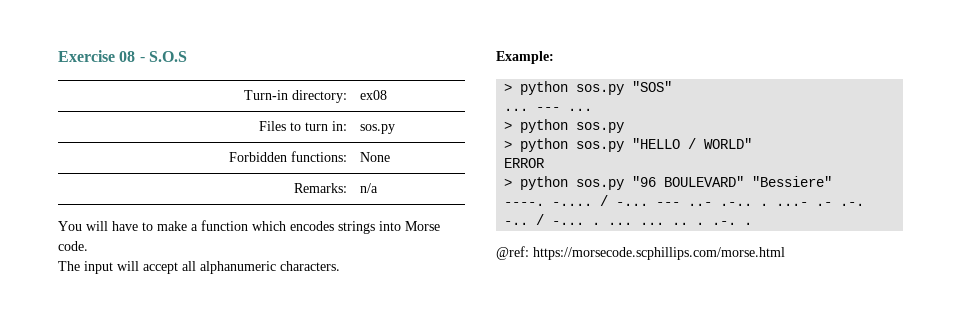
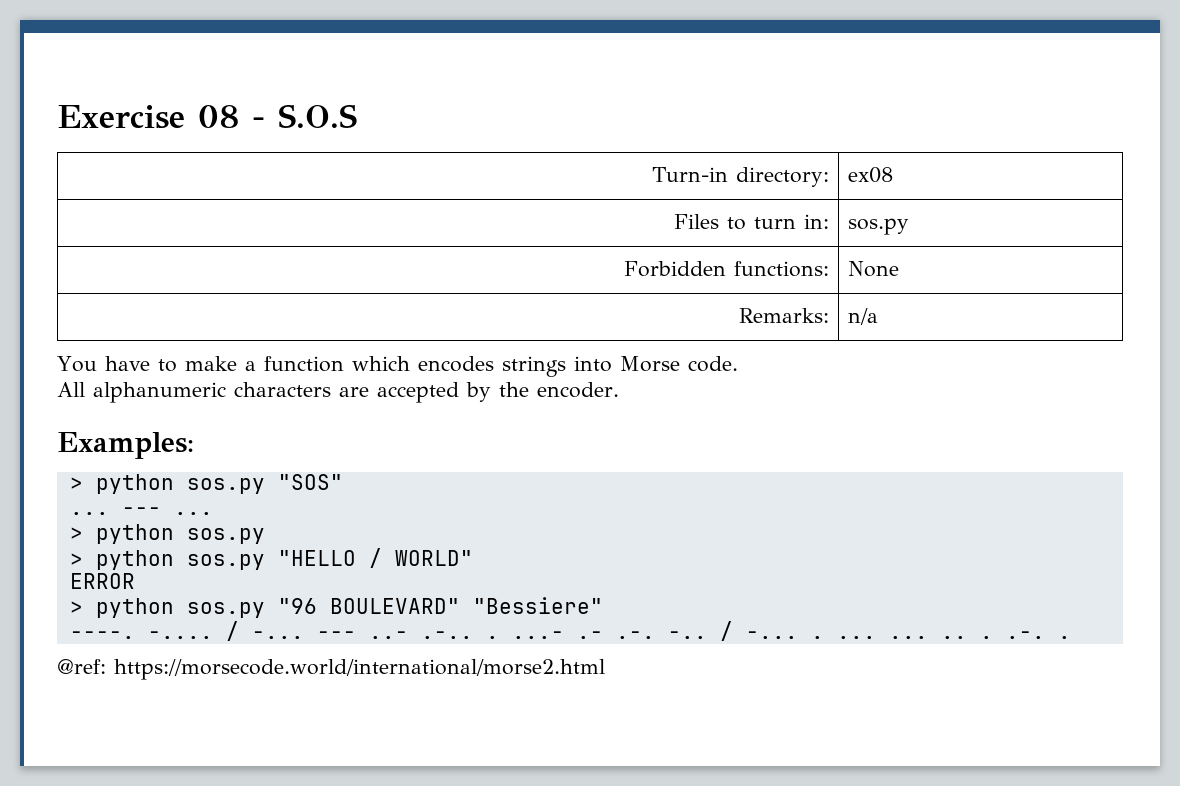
- You will have to make a function which encodes strings into Morse code.
+ You have to make a function which encodes strings into Morse code.
- The input will accept all alphanumeric characters.
- Example:
+ All alphanumeric characters are accepted by the encoder.
+ Examples:
- @ref: https://morsecode.scphillips.com/morse.html
+ @ref: https://morsecode.world/international/morse2.html

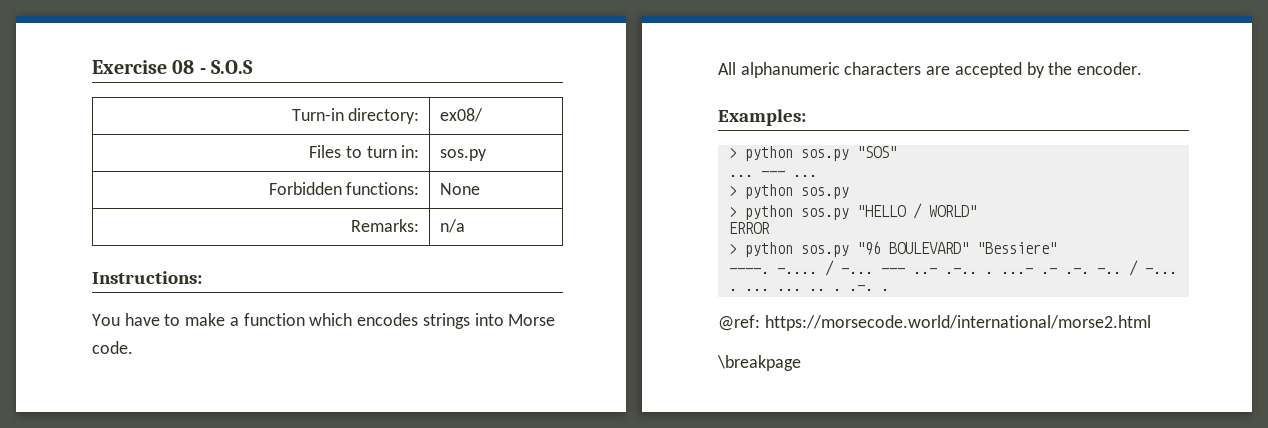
- Turn-in directory: | ex08
+ Turn-in directory: | ex08/
+ Instructions:
+ \breakpage

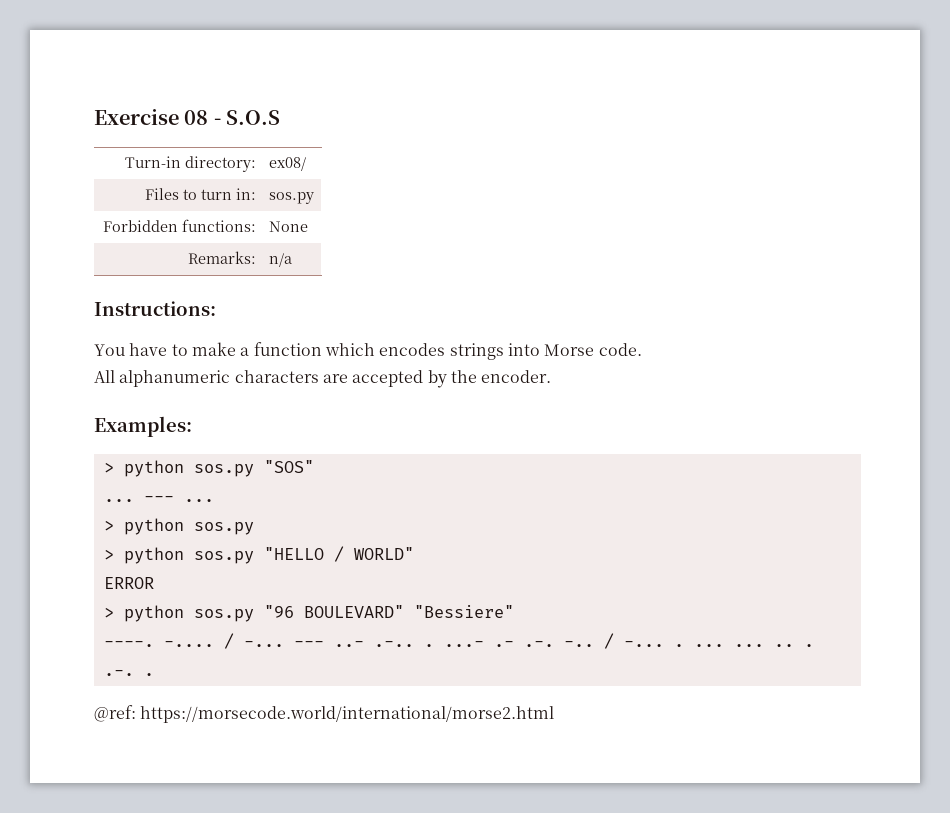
- \breakpage

